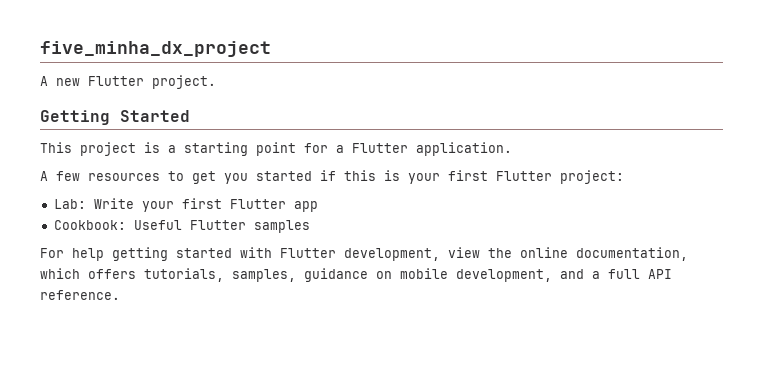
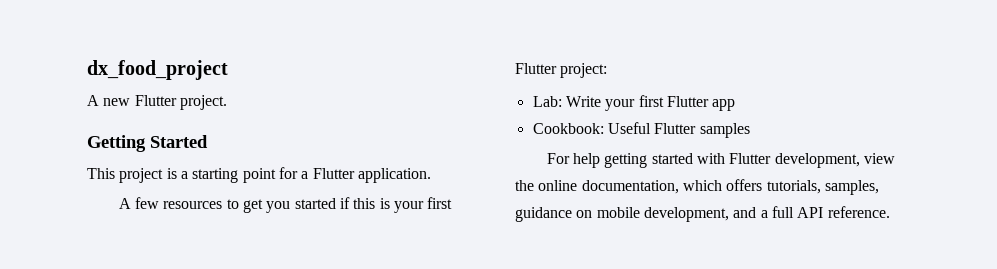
- five_minha_dx_project
+ dx_food_project

